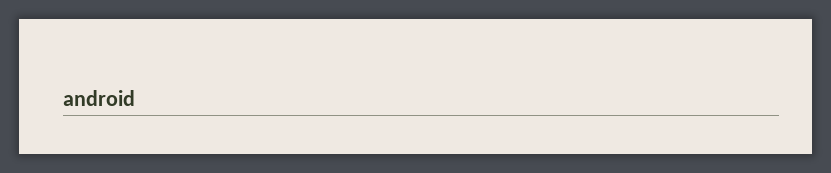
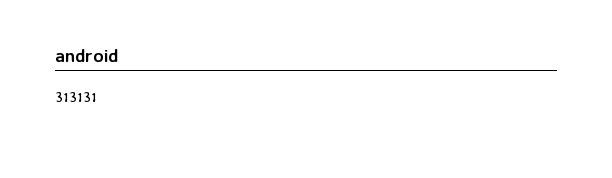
+ 313131

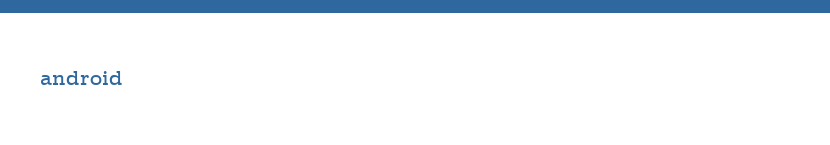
- 313131

